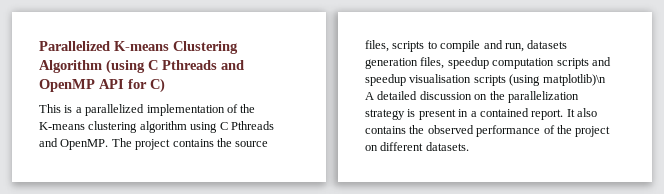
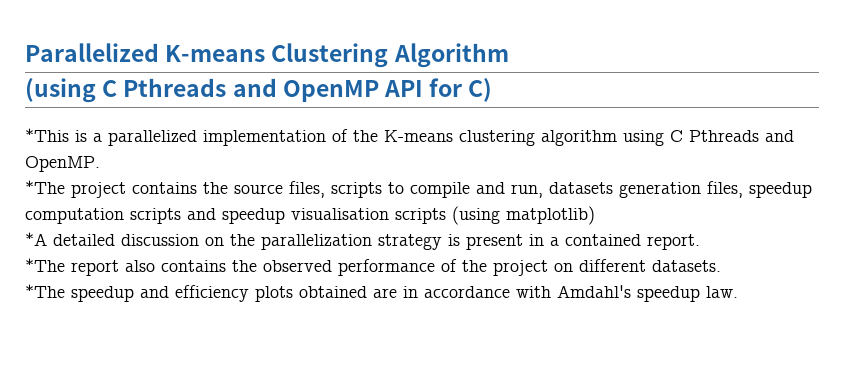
- Parallelized K-means Clustering Algorithm (using C Pthreads and OpenMP API for C)
+ Parallelized K-means Clustering Algorithm
+ (using C Pthreads and OpenMP API for C)
- This is a parallelized implementation of the K-means clustering algorithm using C Pthreads and OpenMP. The project contains the source files, scripts to compile and run, datasets generation files, speedup computation scripts and speedup visualisation scripts (using matplotlib)\n A detailed discussion on the parallelization strategy is present in a contained report. It also contains the observed performance of the project on different datasets.
+ *This is a parallelized implementation of the K-means clustering algorithm using C Pthreads and OpenMP.
+ *The project contains the source files, scripts to compile and run, datasets generation files, speedup computation scripts and speedup visualisation scripts (using matplotlib)
+ *A detailed discussion on the parallelization strategy is present in a contained report.
+ *The report also contains the observed performance of the project on different datasets.
+ *The speedup and efficiency plots obtained are in accordance with Amdahl's speedup law.

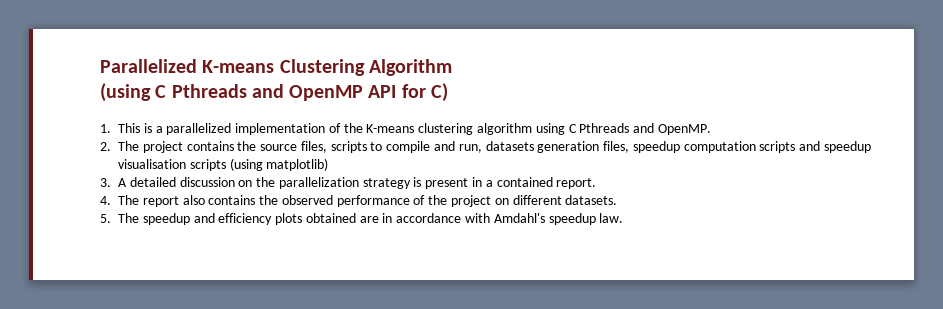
- *This is a parallelized implementation of the K-means clustering algorithm using C Pthreads and OpenMP.
+ 1. This is a parallelized implementation of the K-means clustering algorithm using C Pthreads and OpenMP.
- *The project contains the source files, scripts to compile and run, datasets generation files, speedup computation scripts and speedup visualisation scripts (using matplotlib)
+ 2. The project contains the source files, scripts to compile and run, datasets generation files, speedup computation scripts and speedup visualisation scripts (using matplotlib)
- *A detailed discussion on the parallelization strategy is present in a contained report.
+ 3. A detailed discussion on the parallelization strategy is present in a contained report.
- *The report also contains the observed performance of the project on different datasets.
+ 4. The report also contains the observed performance of the project on different datasets.
- *The speedup and efficiency plots obtained are in accordance with Amdahl's speedup law.
+ 5. The speedup and efficiency plots obtained are in accordance with Amdahl's speedup law.

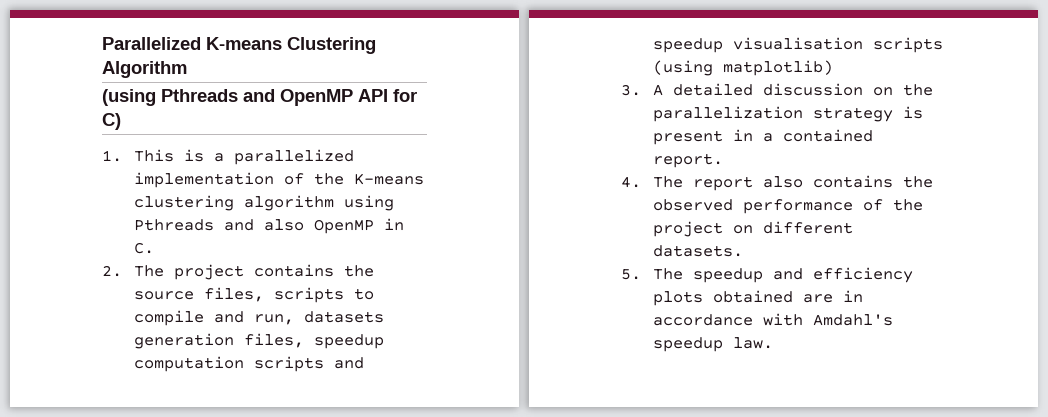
- (using C Pthreads and OpenMP API for C)
+ (using Pthreads and OpenMP API for C)
- 1. This is a parallelized implementation of the K-means clustering algorithm using C Pthreads and OpenMP.
+ 1. This is a parallelized implementation of the K-means clustering algorithm using Pthreads and also OpenMP in C.

